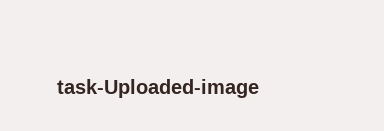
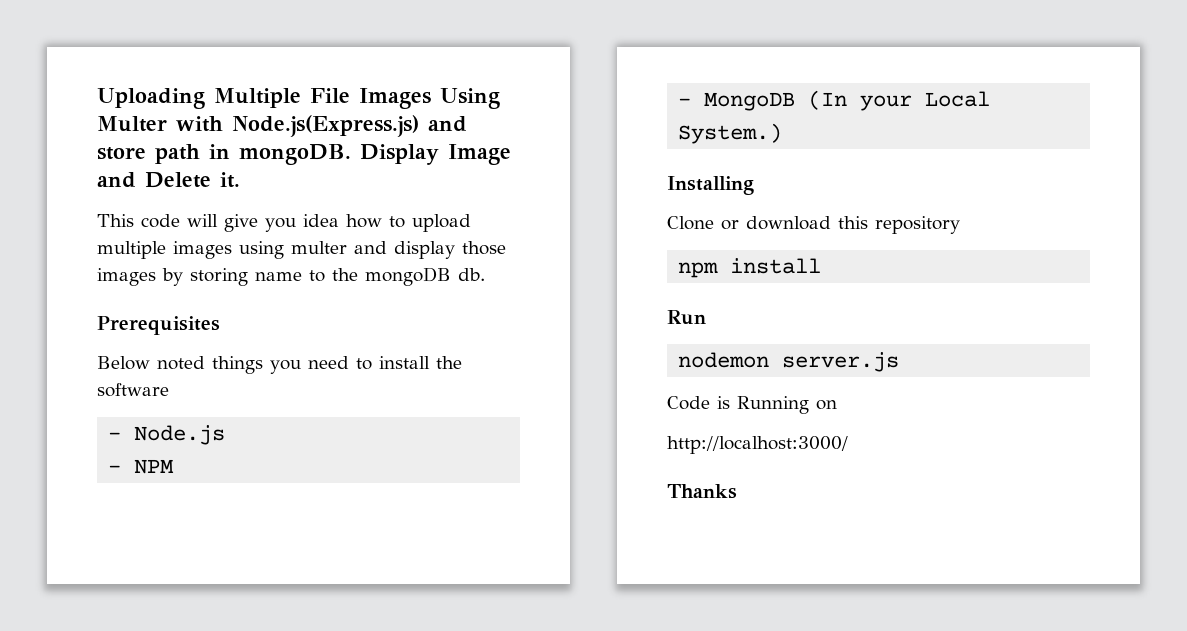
- task-Uploaded-image
+ Uploading Multiple File Images Using Multer with Node.js(Express.js) and store path in mongoDB. Display Image and Delete it.
+ This code will give you idea how to upload multiple images using multer and display those images by storing name to the mongoDB db.
+ Prerequisites
+ Below noted things you need to install the software
+ - Node.js
+ - NPM
+ - MongoDB (In your Local System.)
+ Installing
+ Clone or download this repository
+ npm install
+ Run
+ nodemon server.js
+ Code is Running on
+ http://localhost:3000/
+ Thanks

